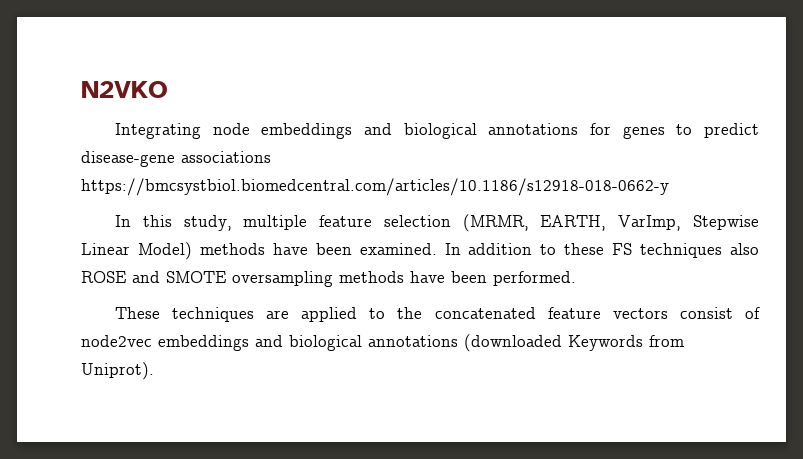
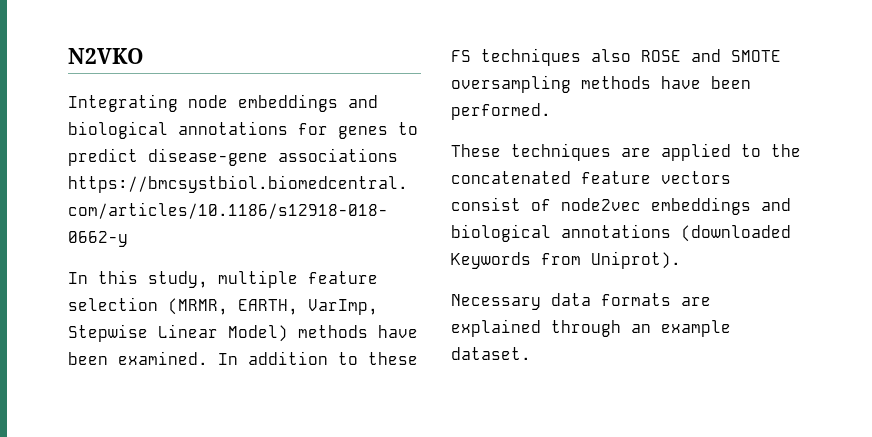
+ Necessary data formats are explained through an example dataset.

